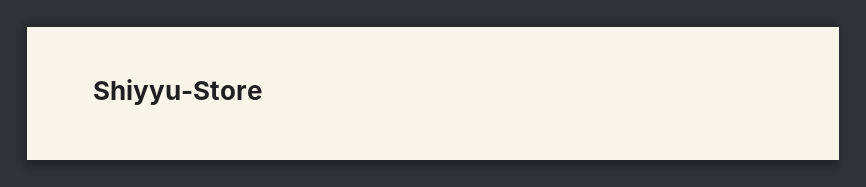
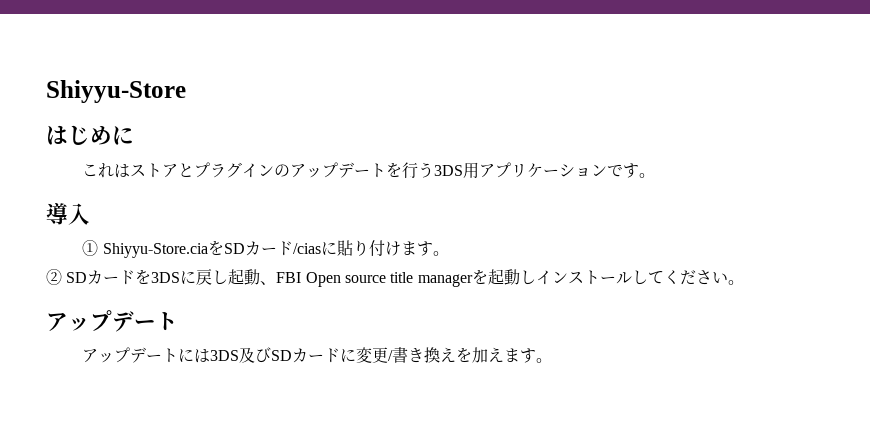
+ はじめに
+ これはストアとプラグインのアップデートを行う3DS用アプリケーションです。
+ 導入
+ ① Shiyyu-Store.ciaをSDカード/ciasに貼り付けます。
+ ② SDカードを3DSに戻し起動、FBI Open source title managerを起動しインストールしてください。
+ アップデート
+ アップデートには3DS及びSDカードに変更/書き換えを加えます。

